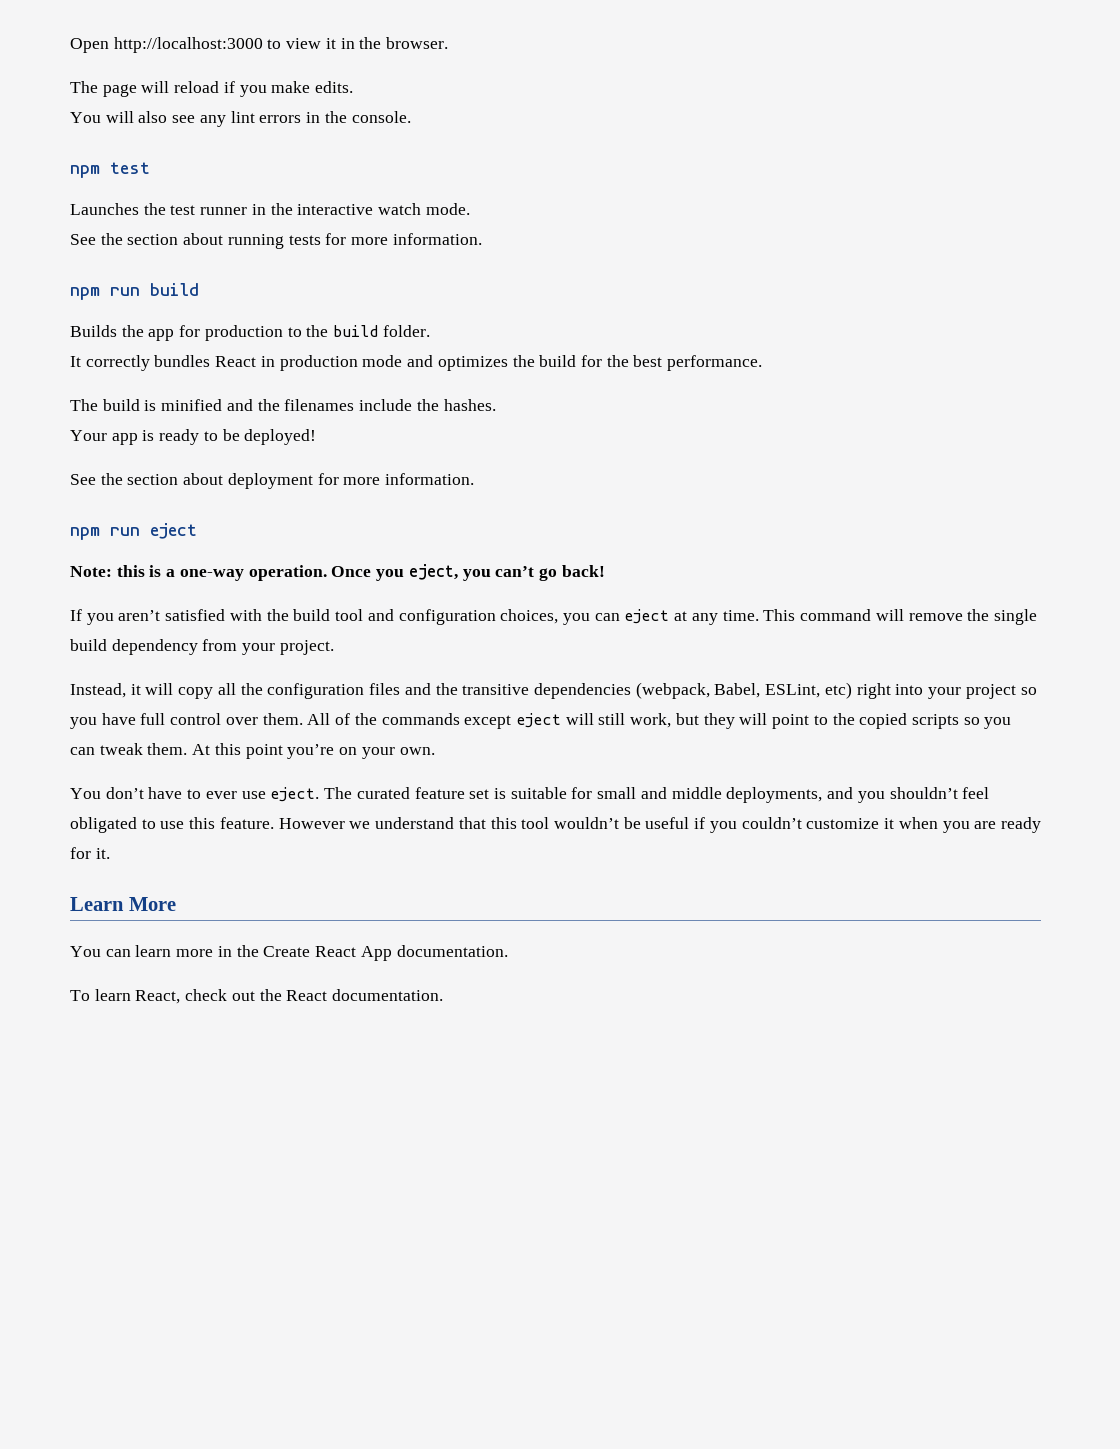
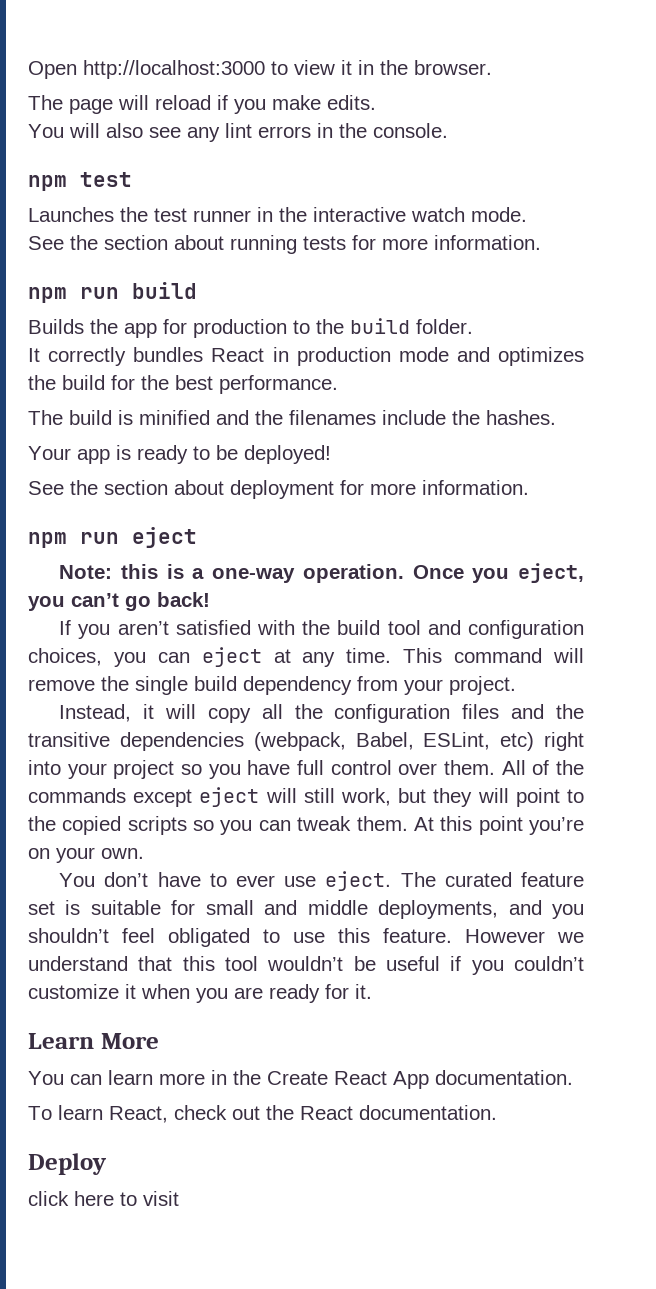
+ Deploy
+ click here to visit

